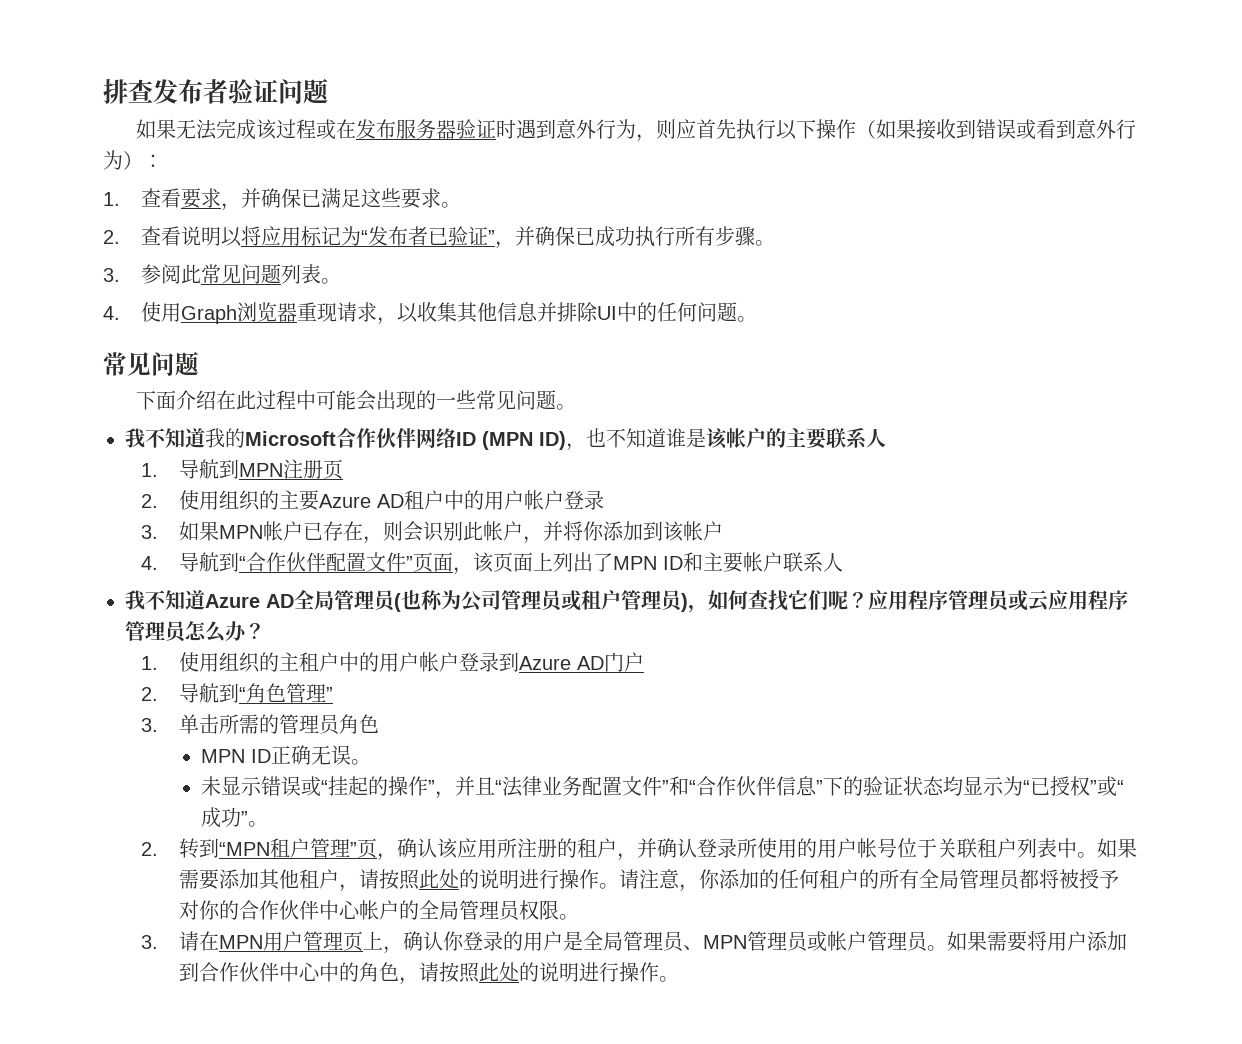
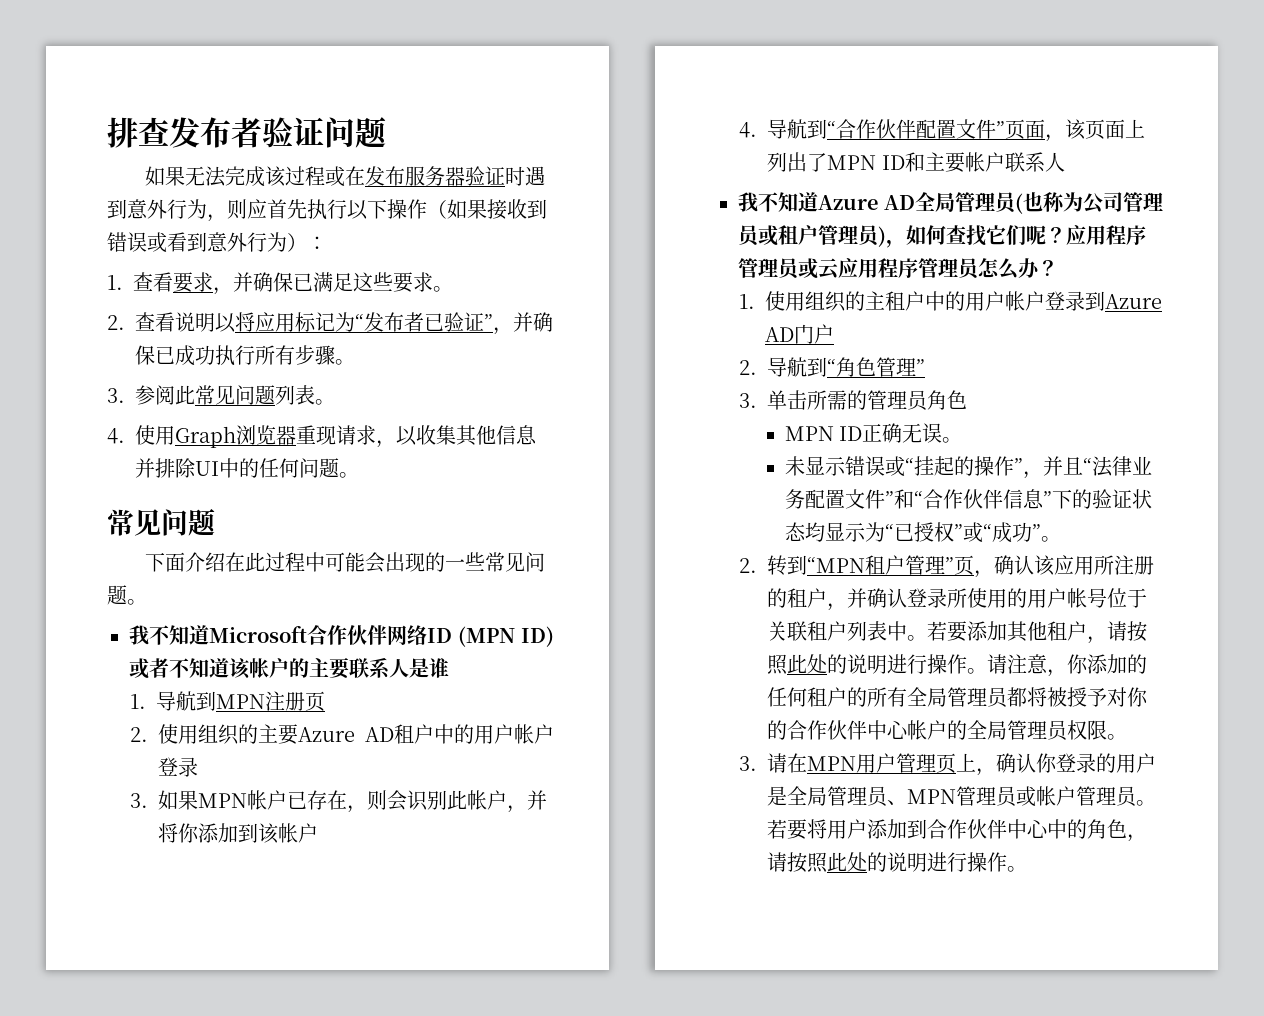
- 我不知道我的Microsoft合作伙伴网络ID (MPN ID)，也不知道谁是该帐户的主要联系人
+ 我不知道Microsoft合作伙伴网络ID (MPN ID)或者不知道该帐户的主要联系人是谁
- 如果需要添加其他租户，请按照此处的说明进行操作。
+ 若要添加其他租户，请按照此处的说明进行操作。
- 如果需要将用户添加到合作伙伴中心中的角色，请按照此处的说明进行操作。
+ 若要将用户添加到合作伙伴中心中的角色，请按照此处的说明进行操作。

